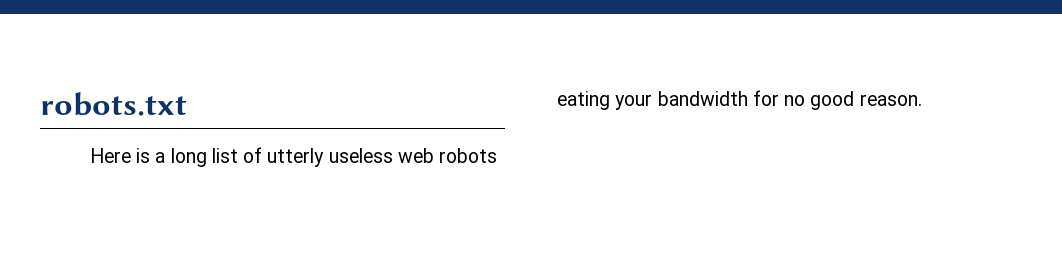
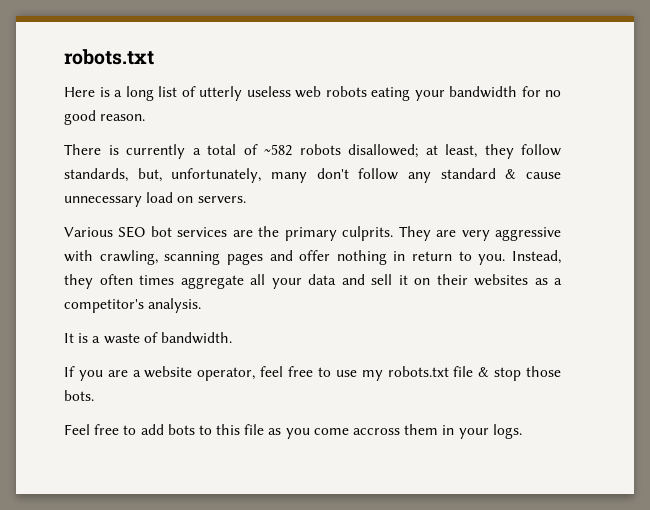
+ There is currently a total of ~582 robots disallowed; at least, they follow standards, but, unfortunately, many don't follow any standard & cause unnecessary load on servers.
+ Various SEO bot services are the primary culprits. They are very aggressive with crawling, scanning pages and offer nothing in return to you. Instead, they often times aggregate all your data and sell it on their websites as a competitor's analysis.
+ It is a waste of bandwidth.
+ If you are a website operator, feel free to use my robots.txt file & stop those bots.
+ Feel free to add bots to this file as you come accross them in your logs.

